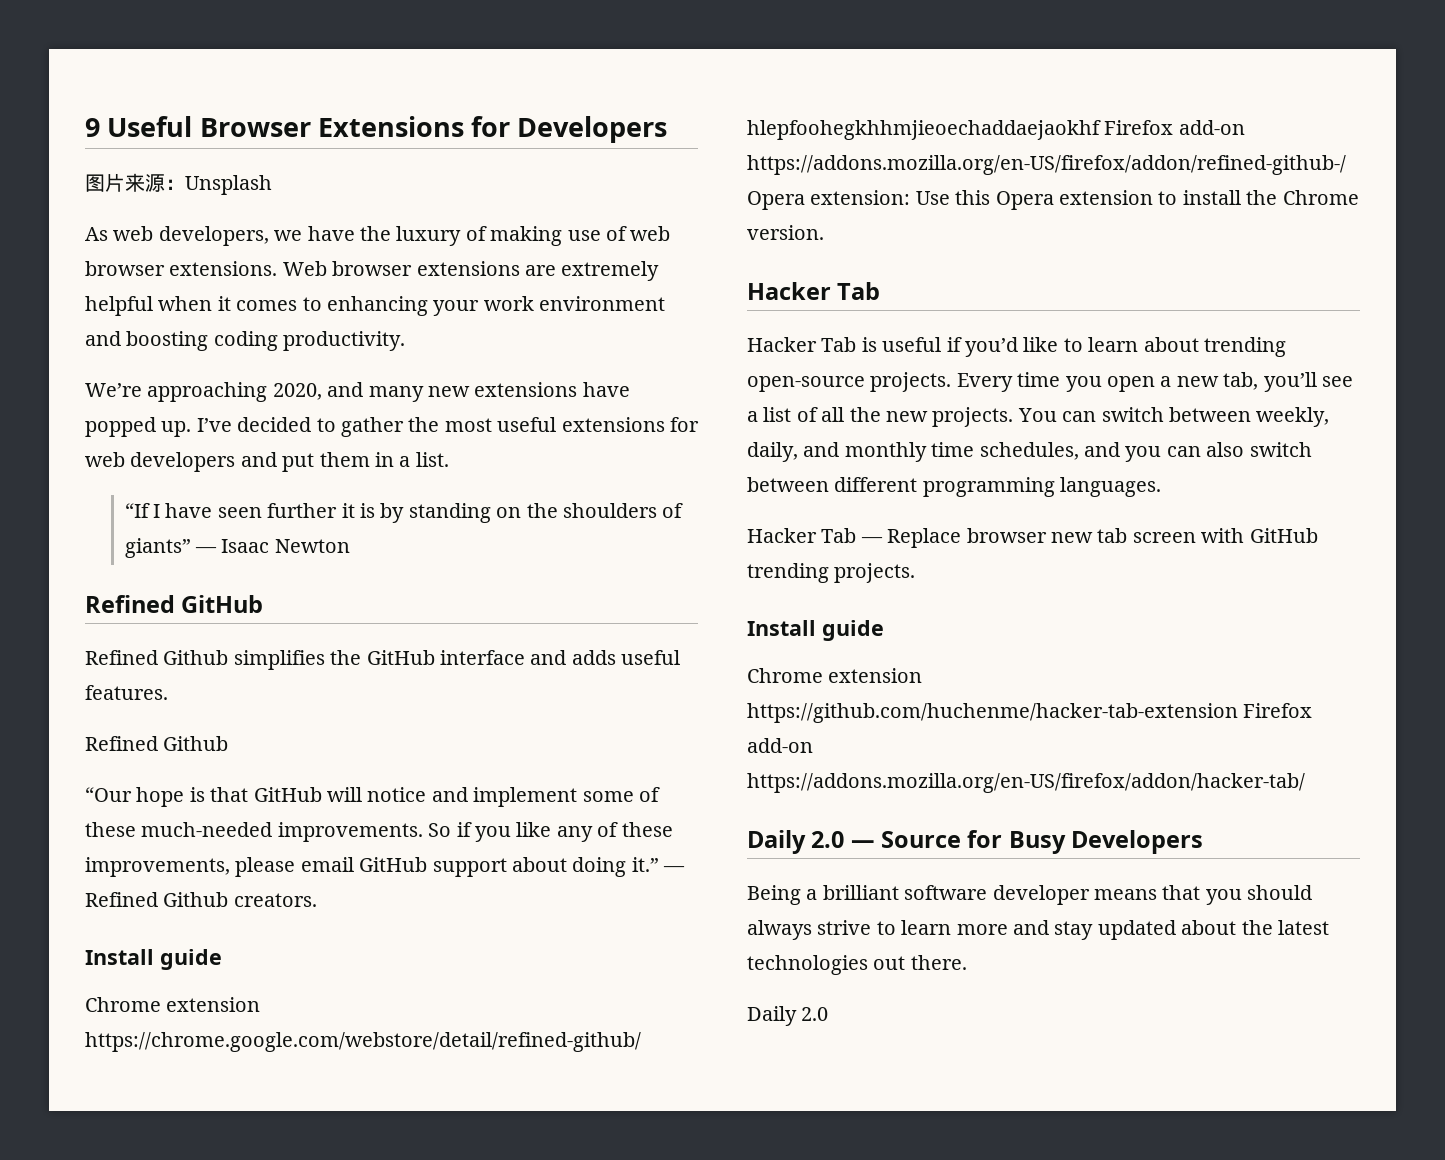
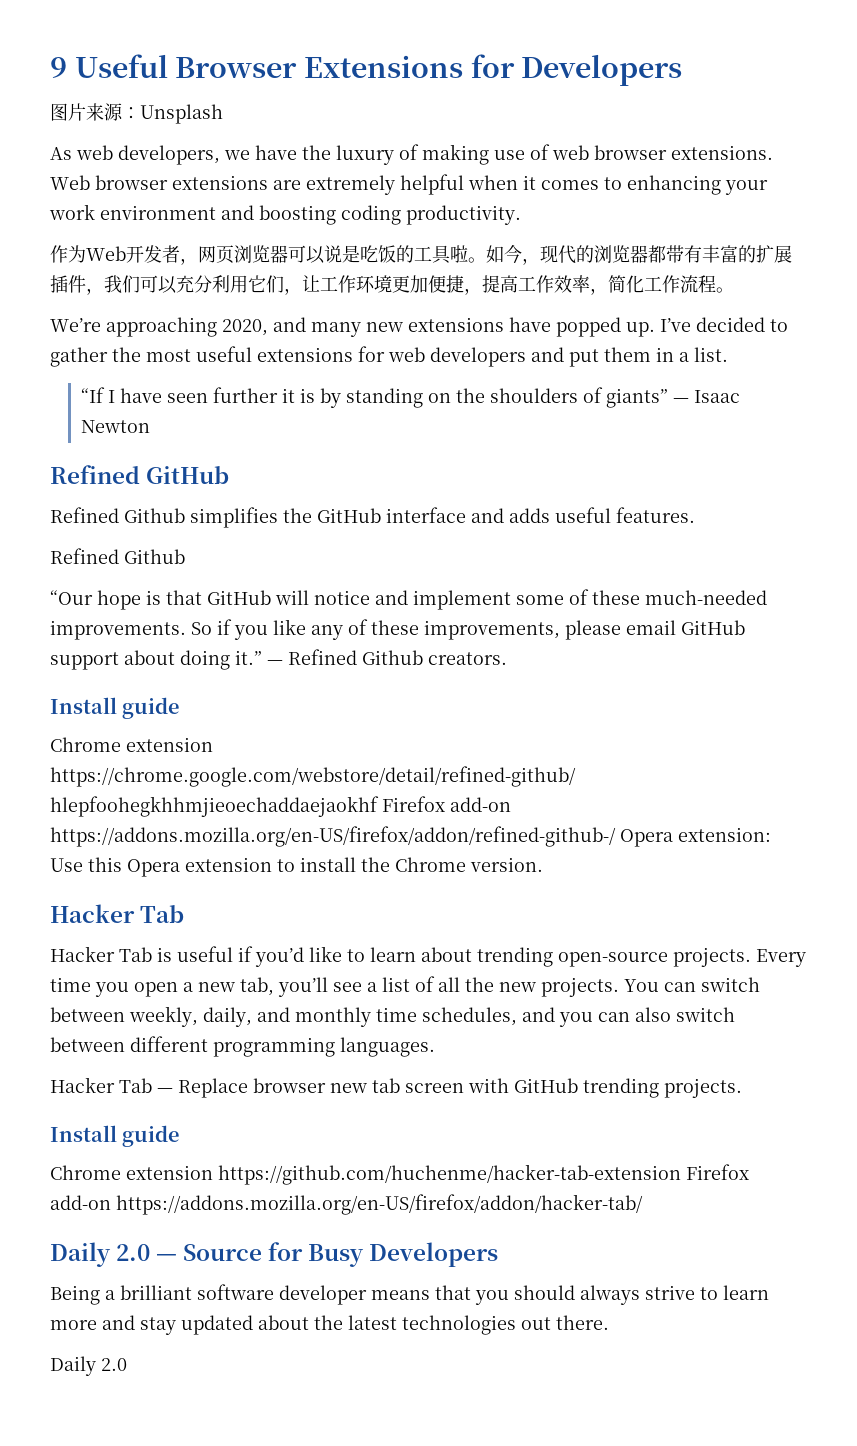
+ 作为Web开发者，网页浏览器可以说是吃饭的工具啦。如今，现代的浏览器都带有丰富的扩展插件，我们可以充分利用它们，让工作环境更加便捷，提高工作效率，简化工作流程。

